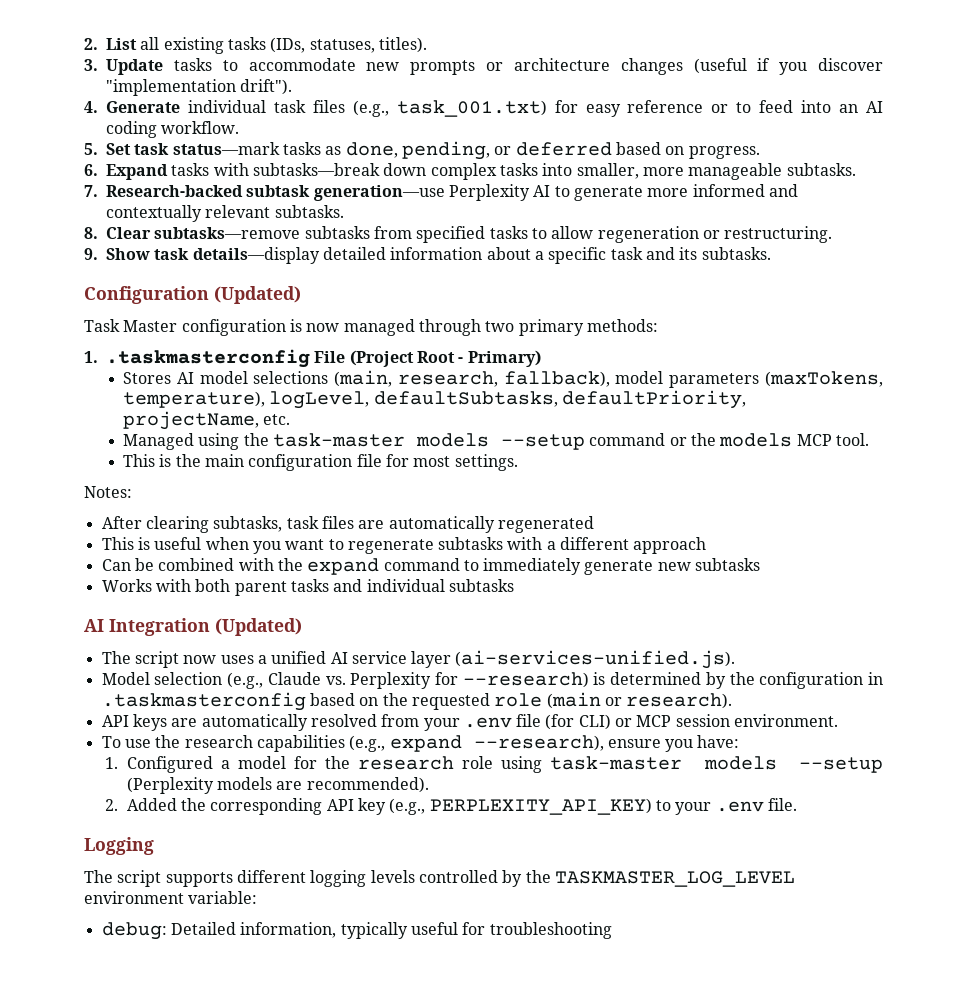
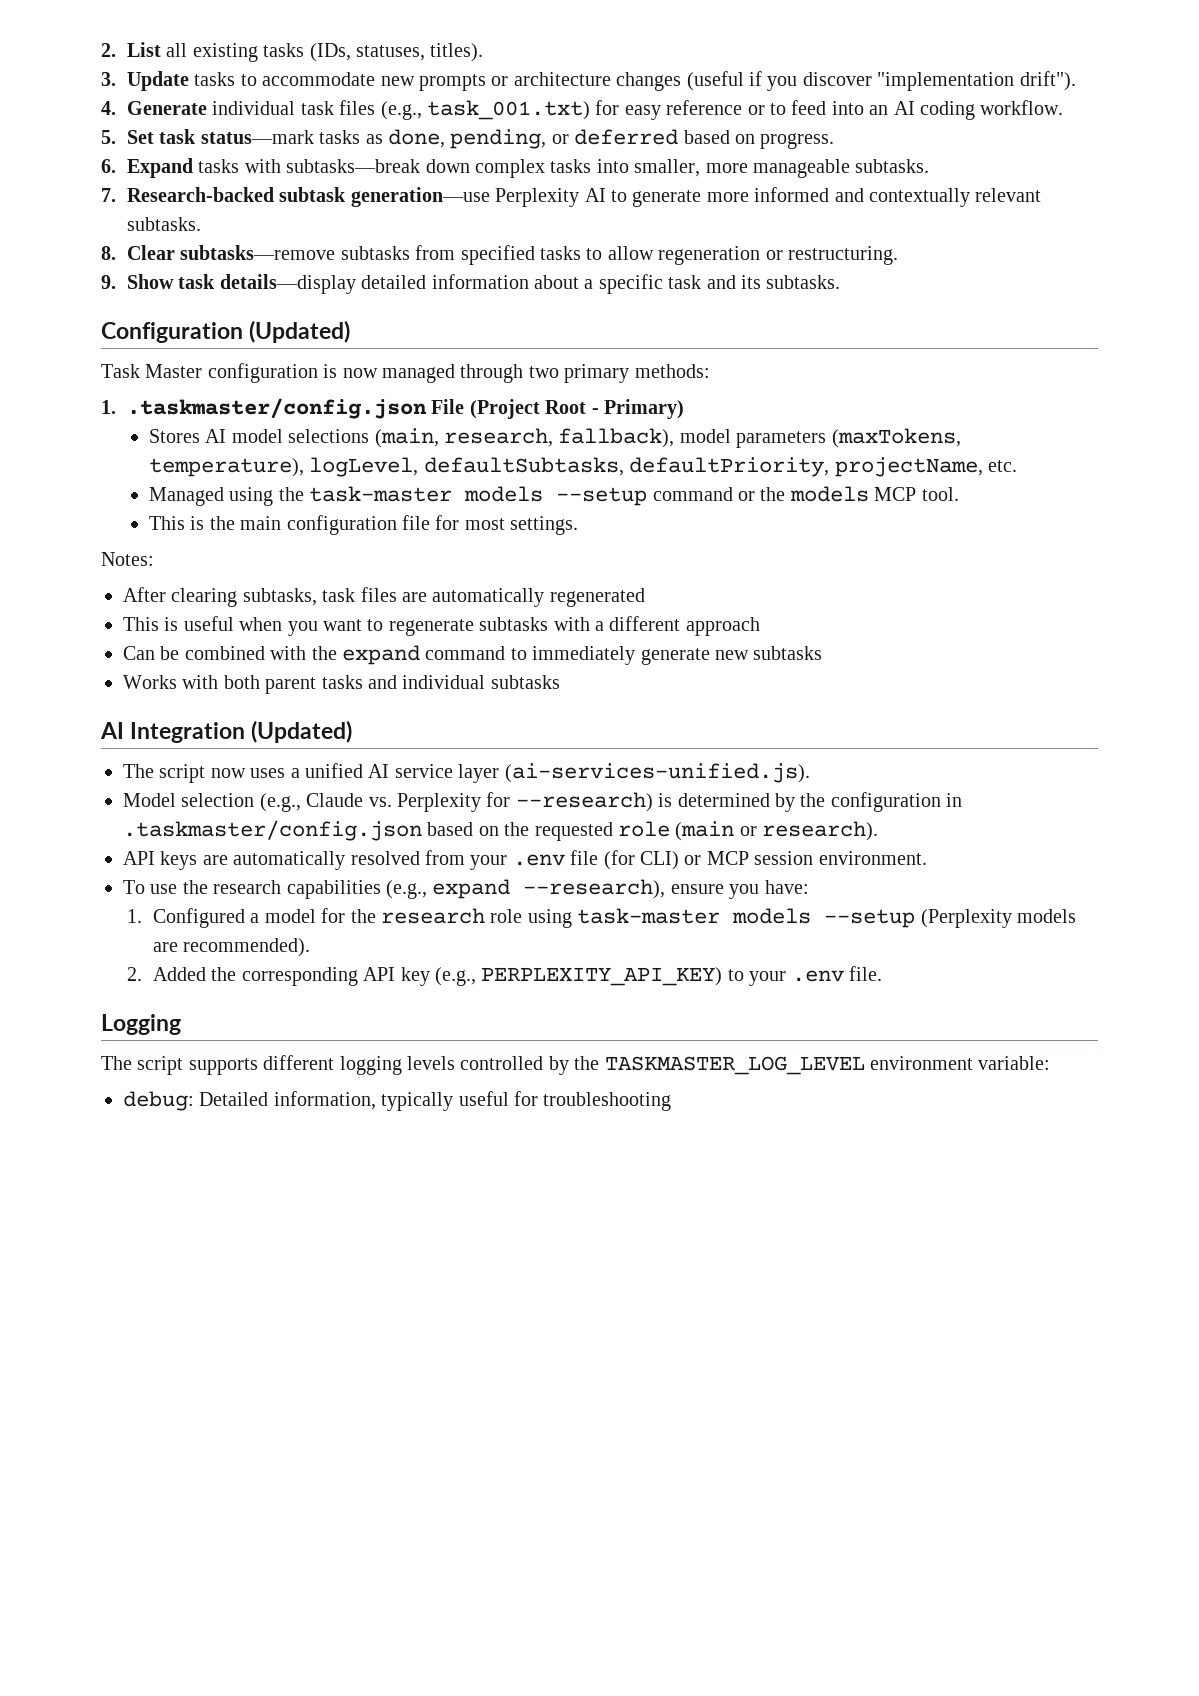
- 1. .taskmasterconfig File (Project Root - Primary)
+ 1. .taskmaster/config.json File (Project Root - Primary)
- Model selection (e.g., Claude vs. Perplexity for --research) is determined by the configuration in .taskmasterconfig based on the requested role (main or research).
+ Model selection (e.g., Claude vs. Perplexity for --research) is determined by the configuration in .taskmaster/config.json based on the requested role (main or research).

